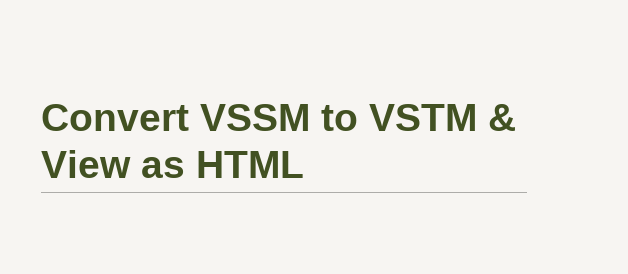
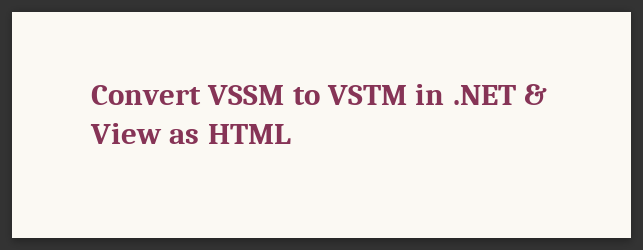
- Convert VSSM to VSTM & View as HTML
+ Convert VSSM to VSTM in .NET & View as HTML

